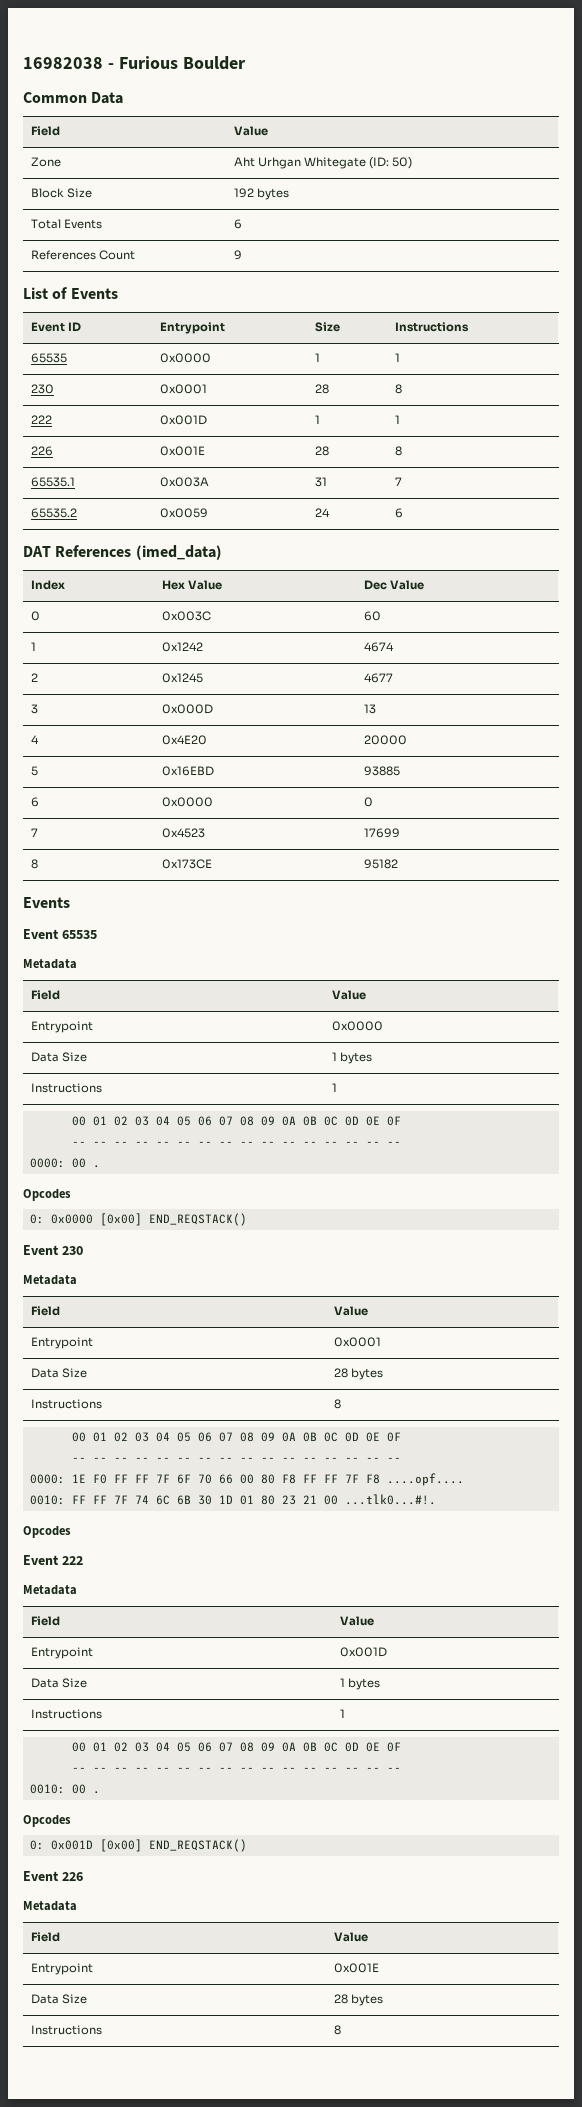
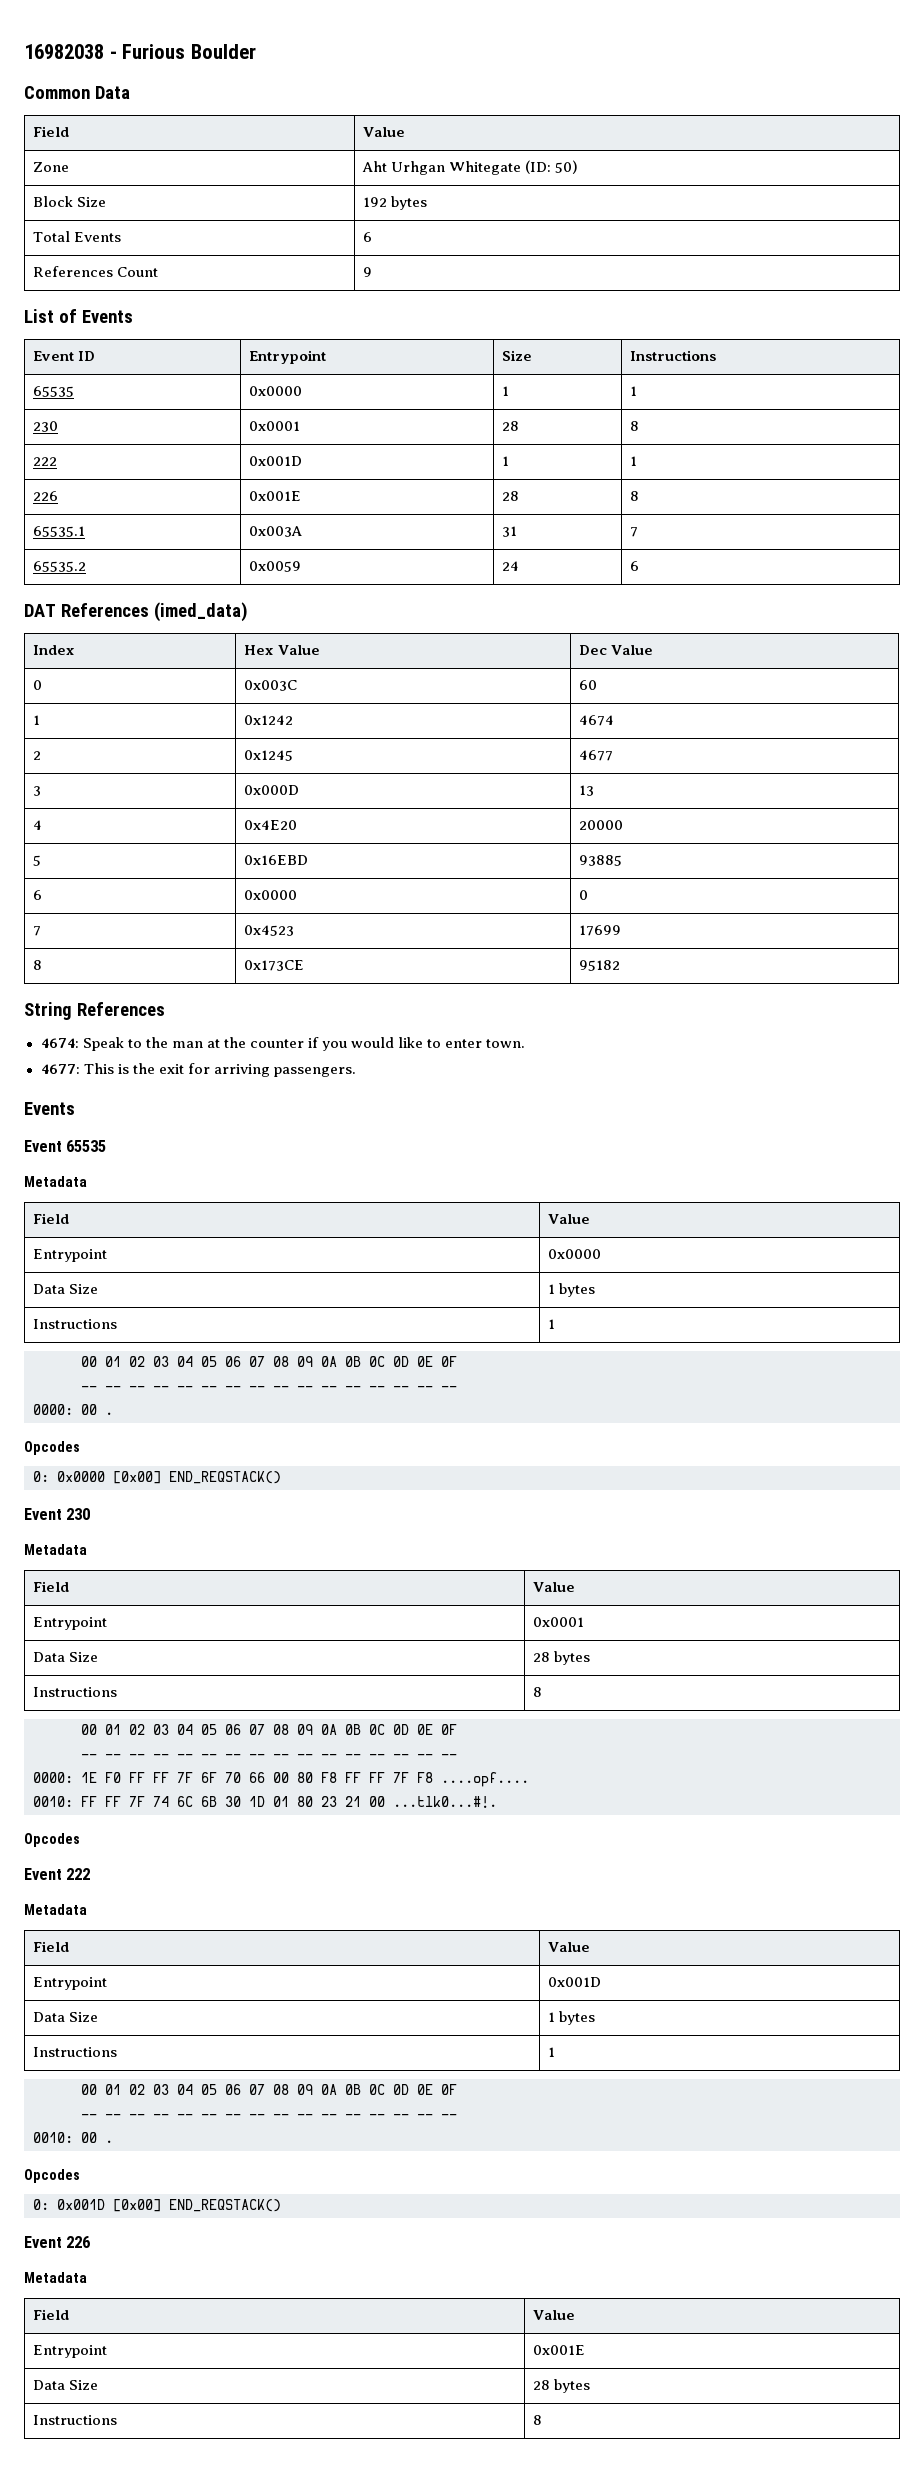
+ String References
+ 4674: Speak to the man at the counter if you would like to enter town.
+ 4677: This is the exit for arriving passengers.

